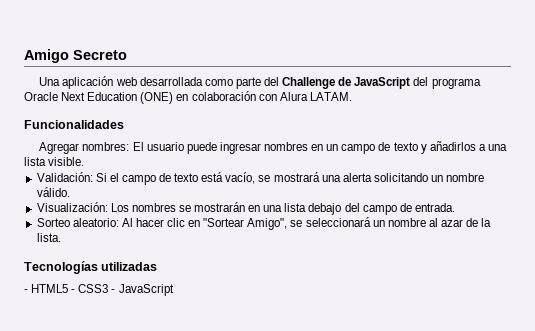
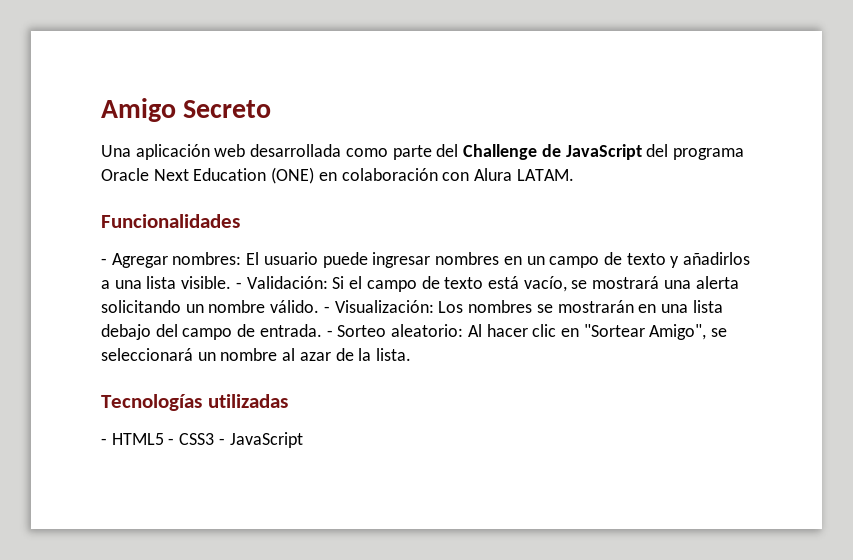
- Agregar nombres:
+ - Agregar nombres:
- El usuario puede ingresar nombres en un campo de texto y añadirlos a una lista visible.
- Validación:
+ El usuario puede ingresar nombres en un campo de texto y añadirlos a una lista visible. - Validación:
- Si el campo de texto está vacío, se mostrará una alerta solicitando un nombre válido.
- Visualización:
+ Si el campo de texto está vacío, se mostrará una alerta solicitando un nombre válido. - Visualización:
- Los nombres se mostrarán en una lista debajo del campo de entrada.
- Sorteo aleatorio:
+ Los nombres se mostrarán en una lista debajo del campo de entrada. - Sorteo aleatorio:

